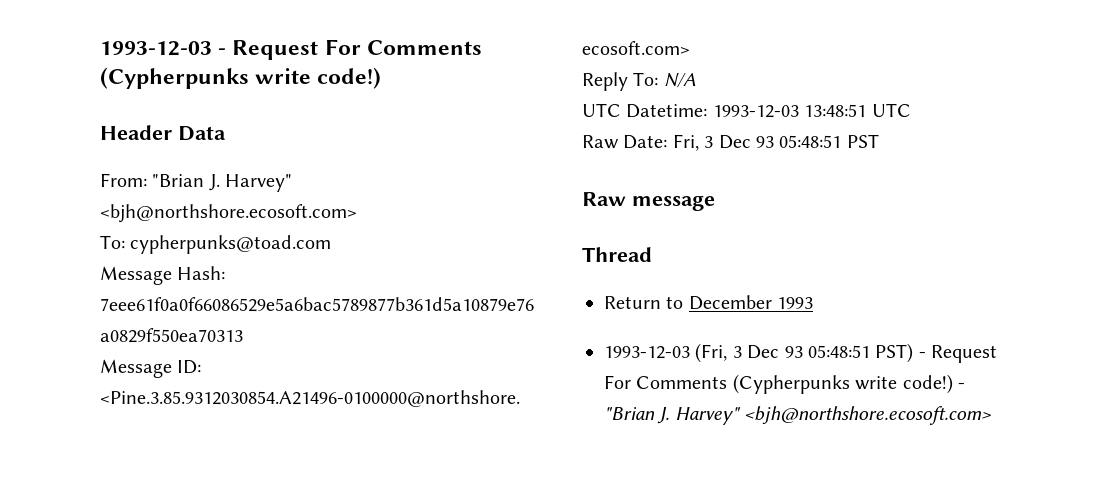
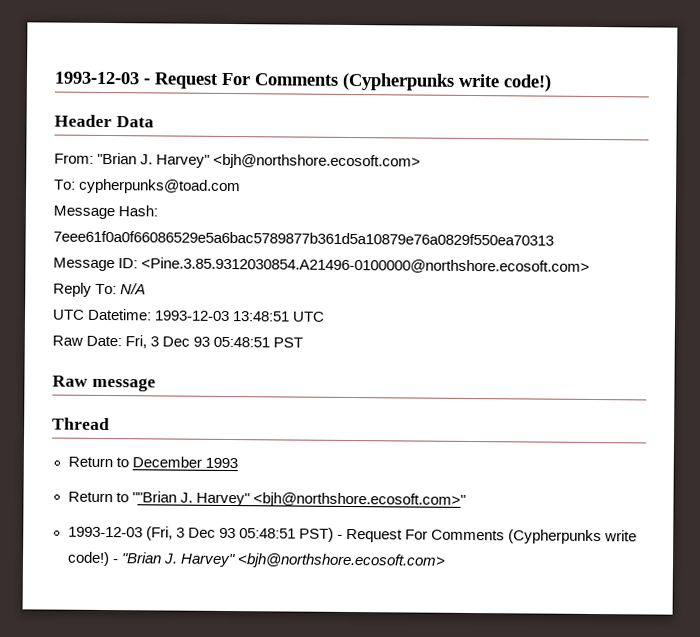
+ Return to ""Brian J. Harvey" <bjh@northshore.ecosoft.com>"

